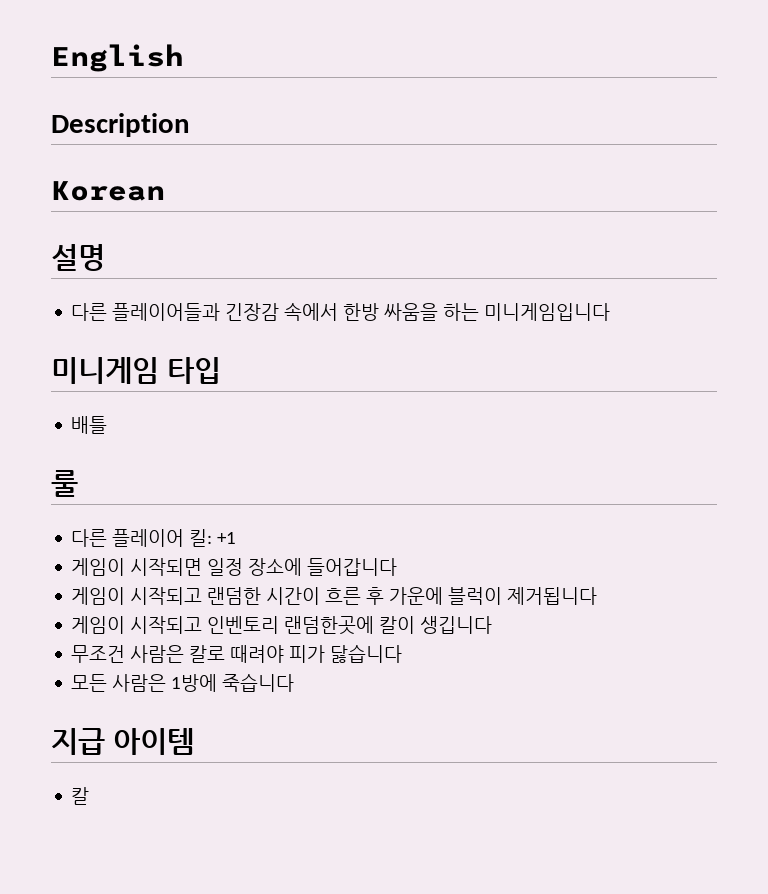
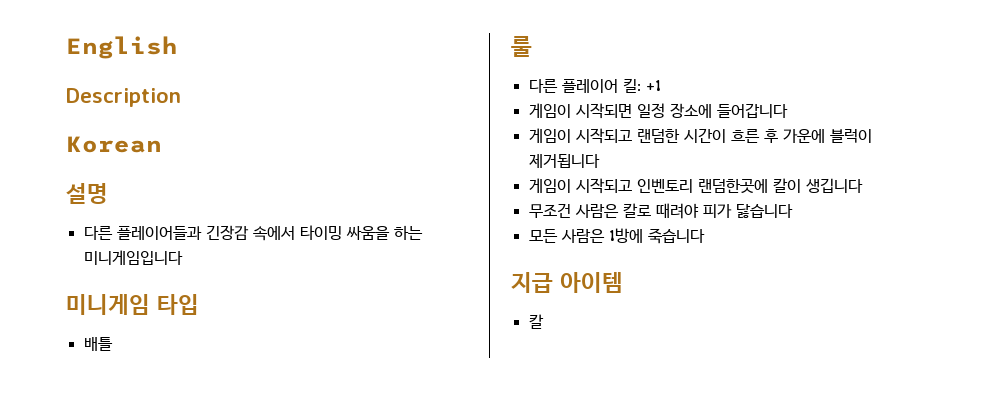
- 다른 플레이어들과 긴장감 속에서 한방 싸움을 하는 미니게임입니다
+ 다른 플레이어들과 긴장감 속에서 타이밍 싸움을 하는 미니게임입니다

